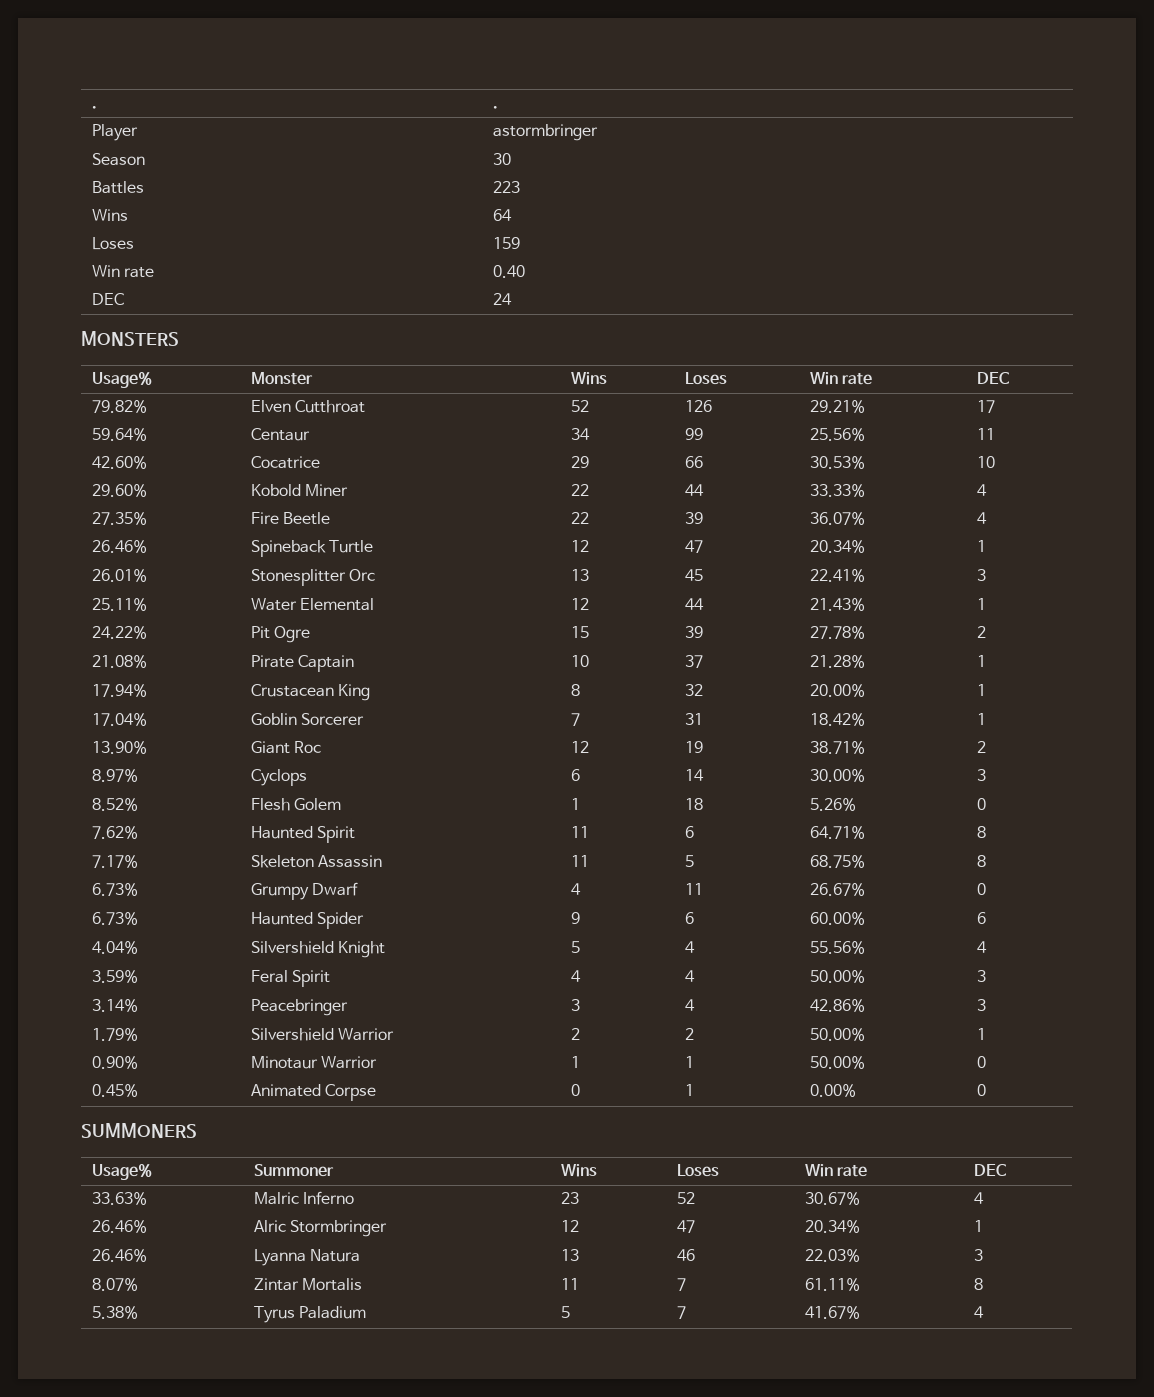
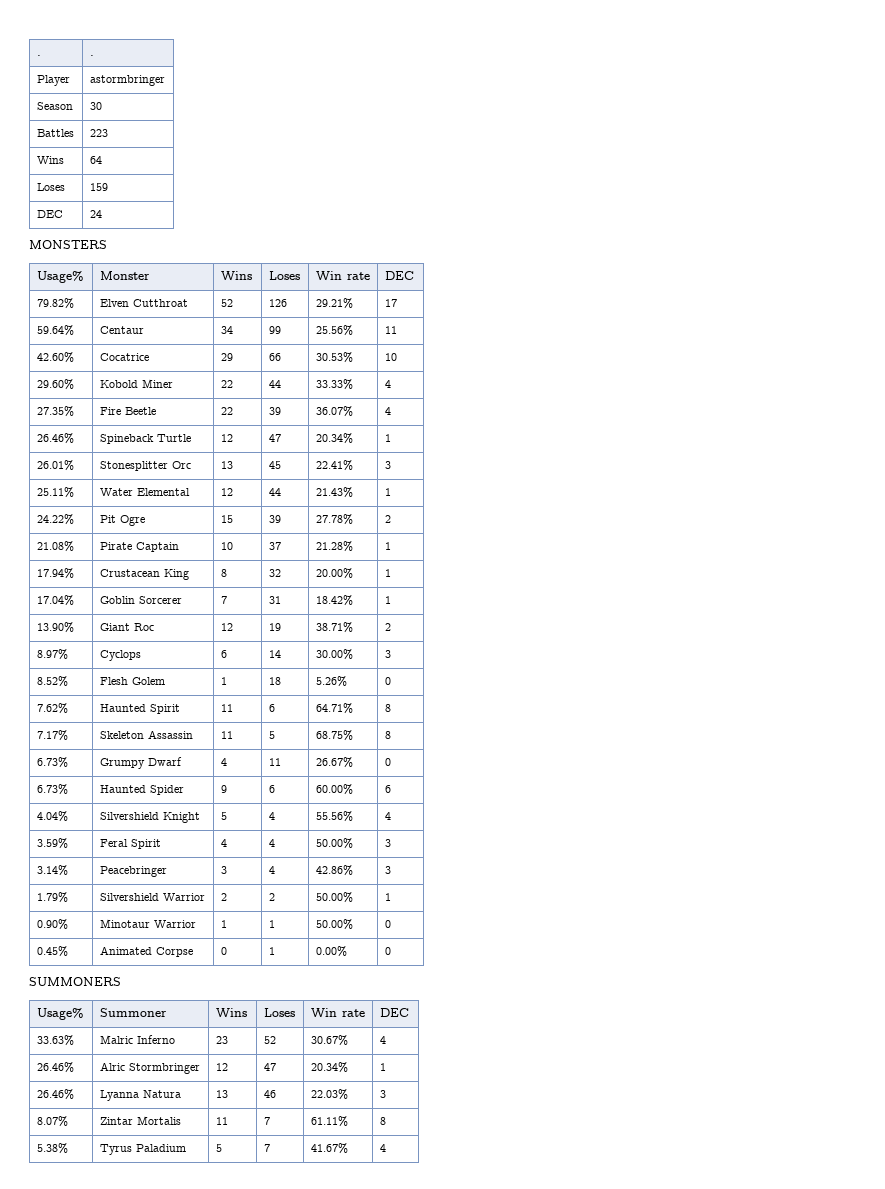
- Win rate | 0.40

